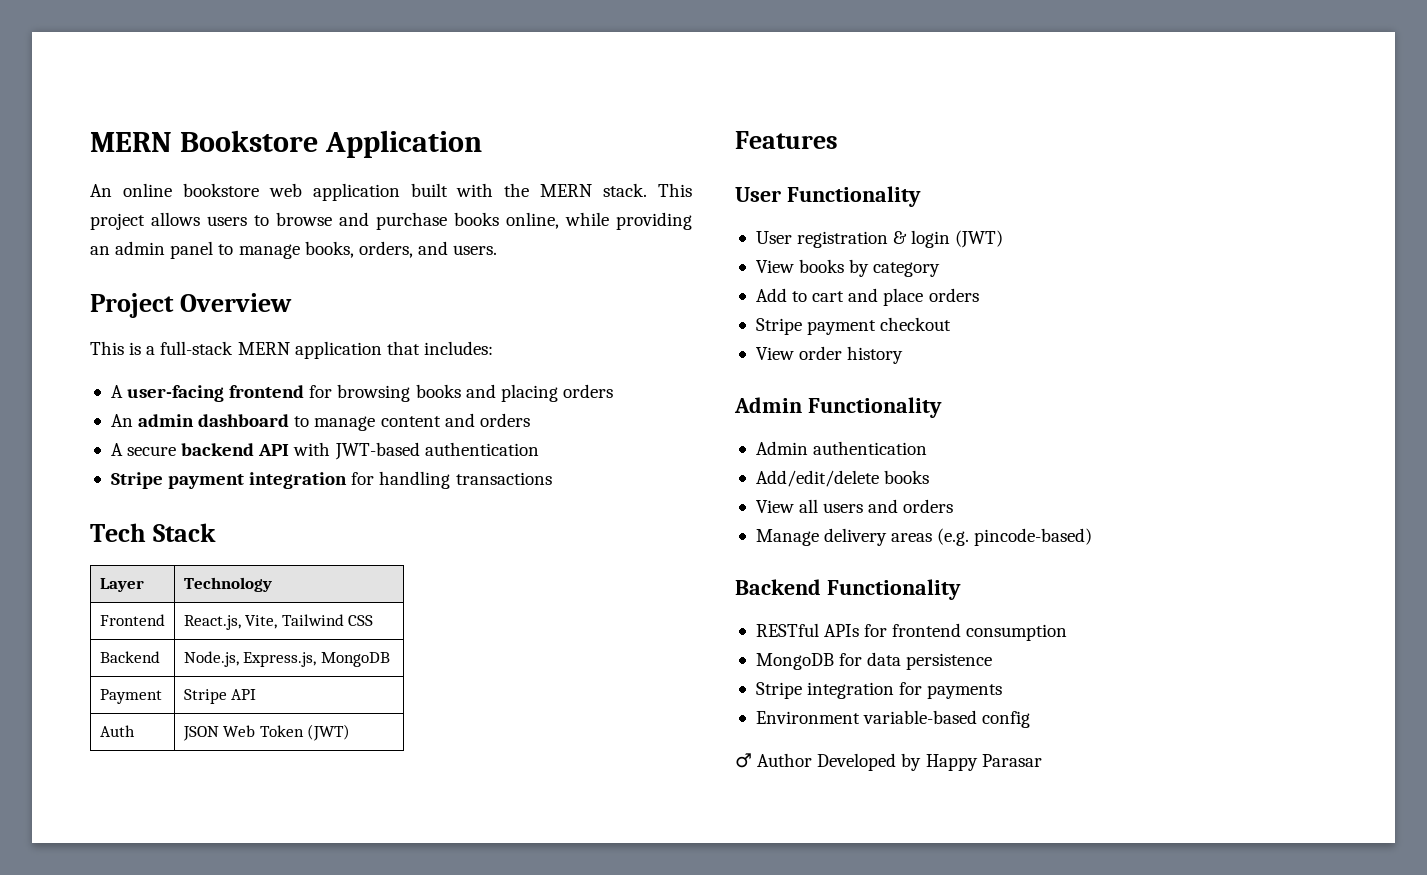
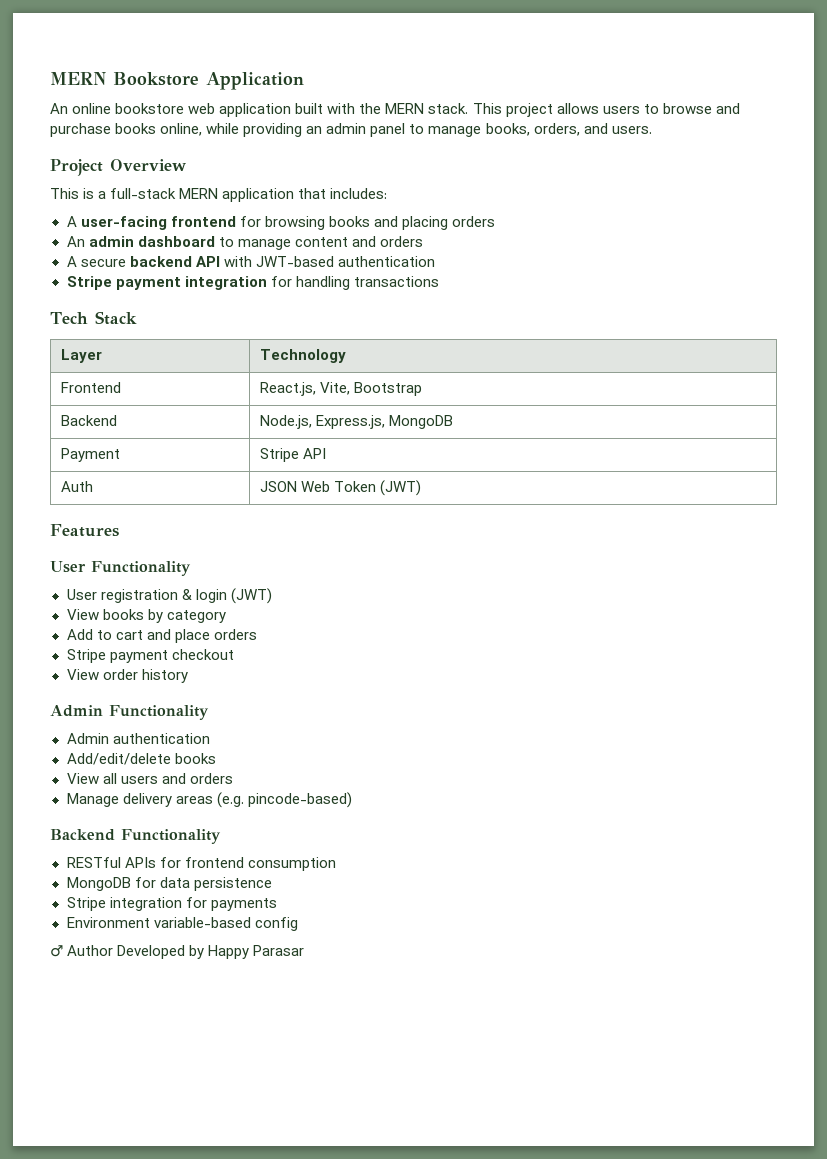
- Frontend | React.js, Vite, Tailwind CSS
+ Frontend | React.js, Vite, Bootstrap

